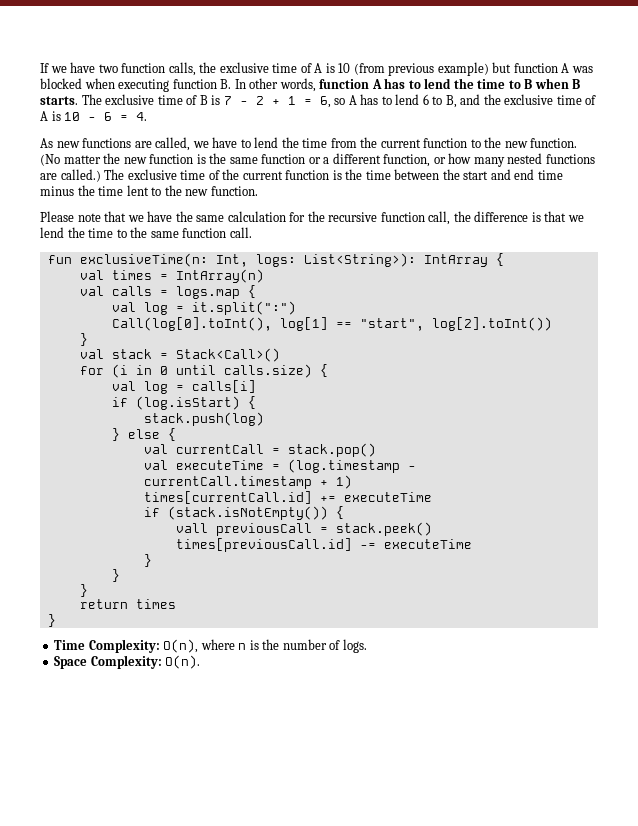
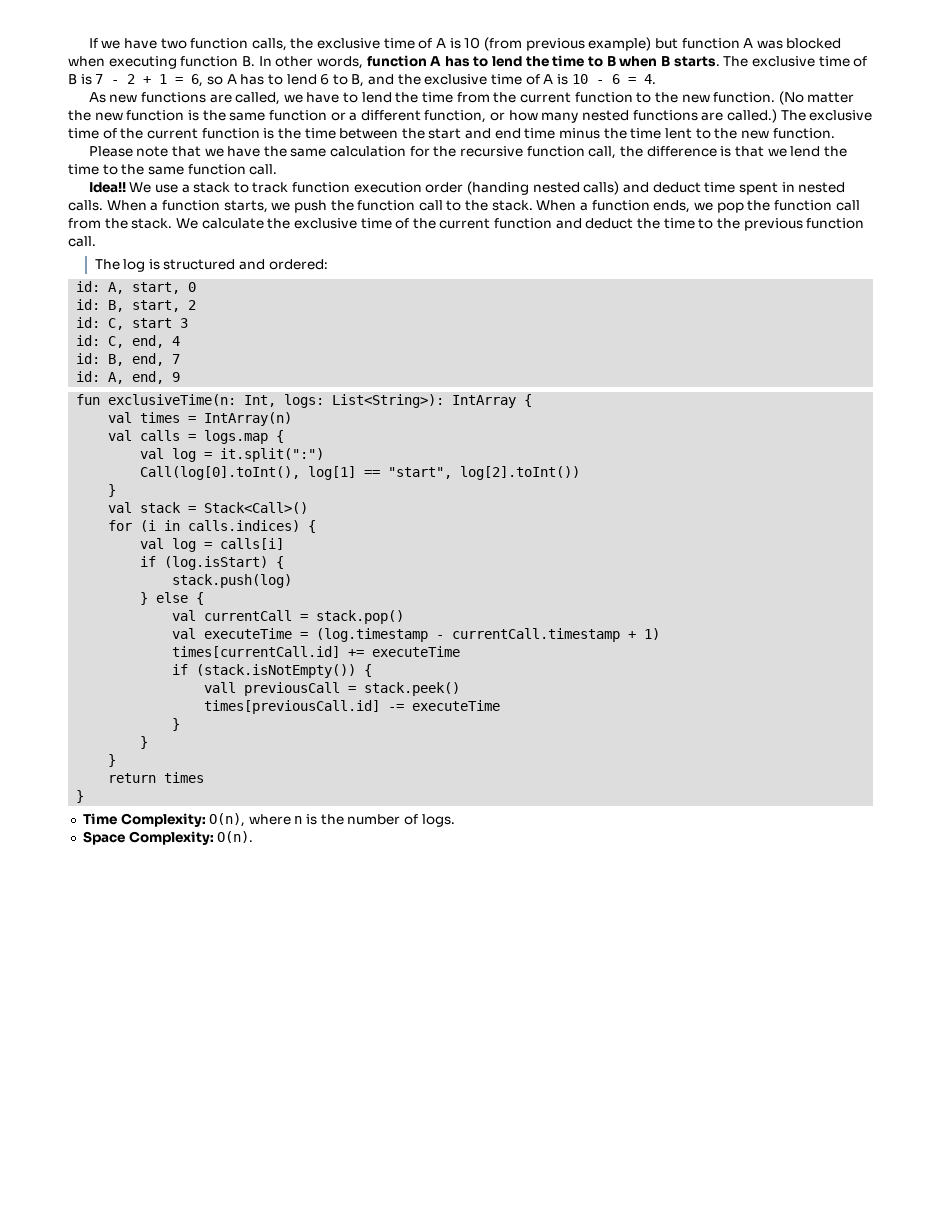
+ Idea!! We use a stack to track function execution order (handing nested calls) and deduct time spent in nested calls. When a function starts, we push the function call to the stack. When a function ends, we pop the function call from the stack. We calculate the exclusive time of the current function and deduct the time to the previous function call.
+ The log is structured and ordered:
+ id: A, start, 0
+ id: B, start, 2
+ id: C, start 3
+ id: C, end, 4
+ id: B, end, 7
+ id: A, end, 9
- for (i in 0 until calls.size) {
+ for (i in calls.indices) {

